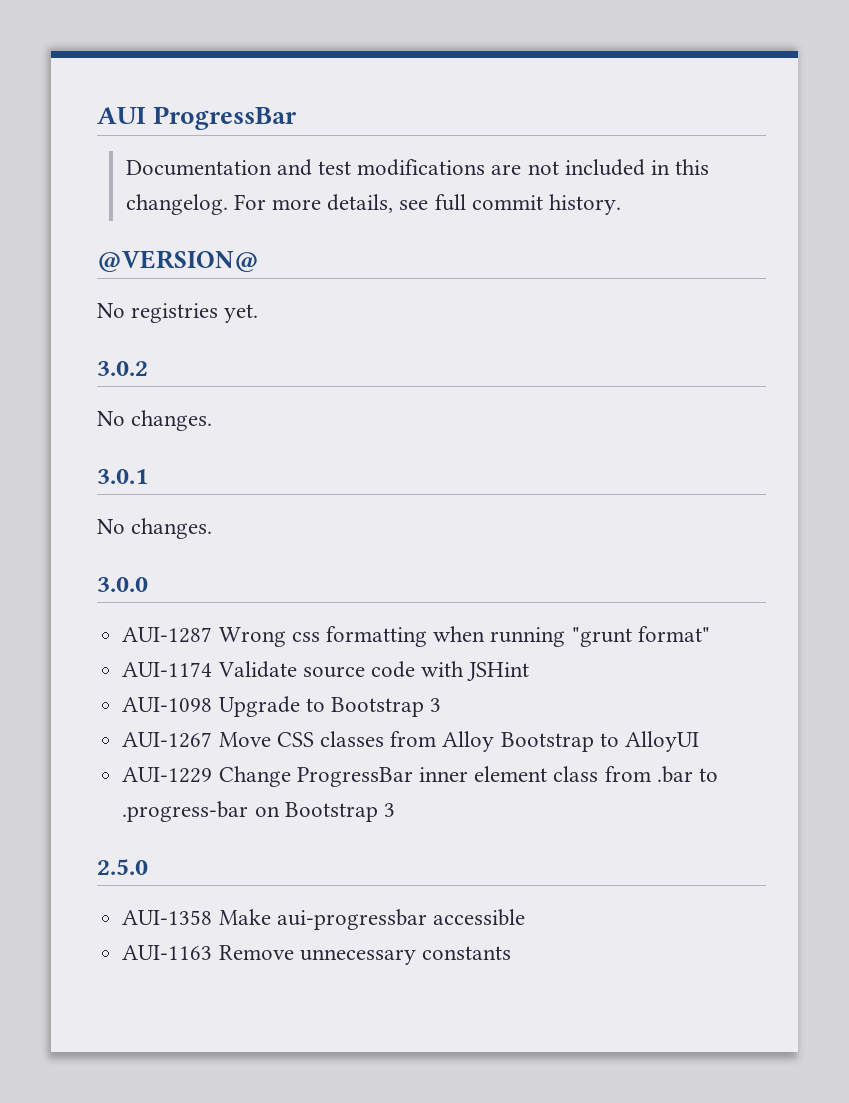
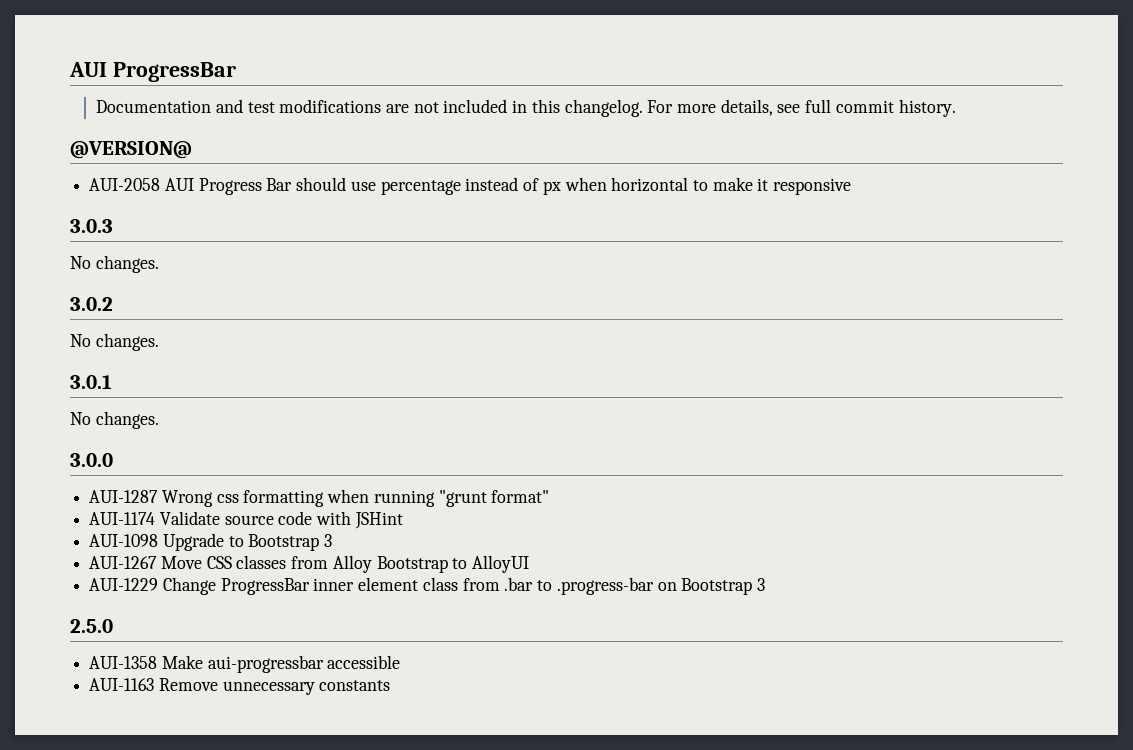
- No registries yet.
+ AUI-2058 AUI Progress Bar should use percentage instead of px when horizontal to make it responsive
+ 3.0.3
+ No changes.

